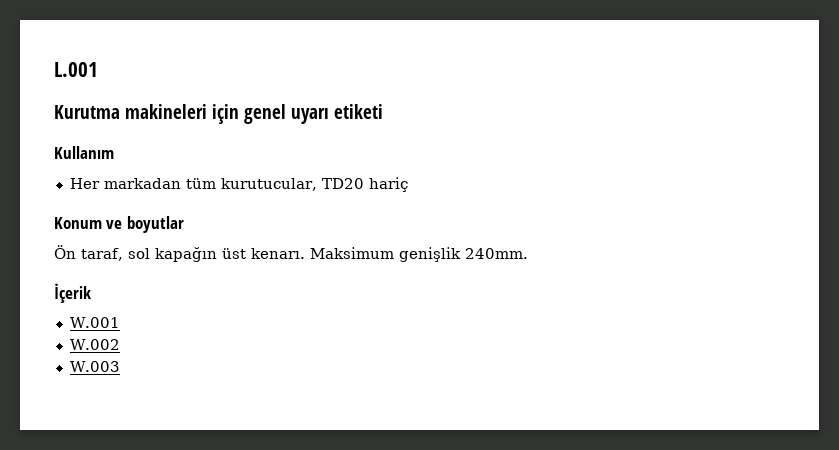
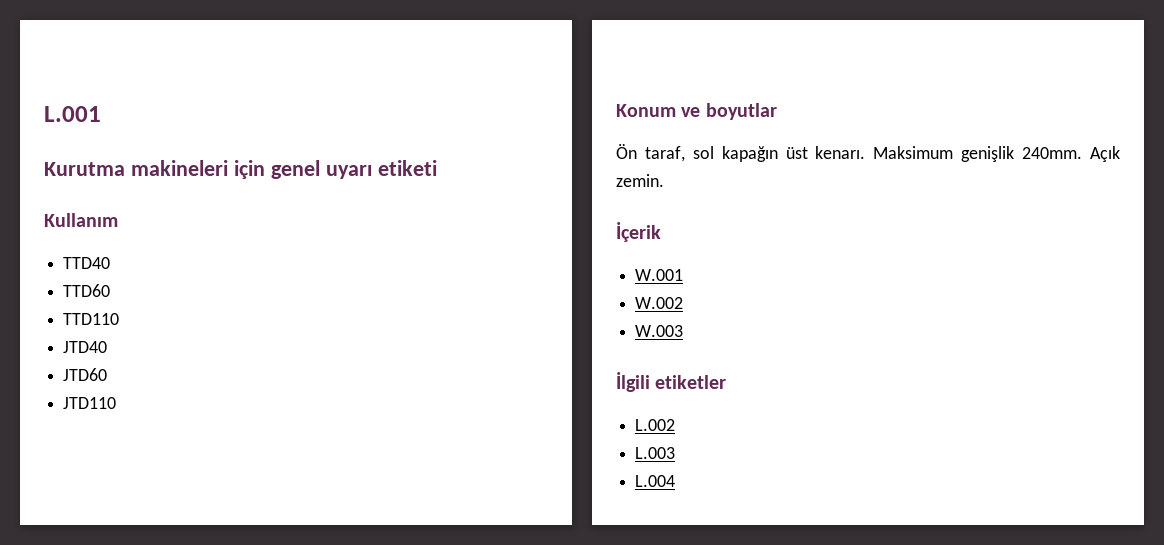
- Her markadan tüm kurutucular, TD20 hariç
+ TTD40
+ TTD60
+ TTD110
+ JTD40
+ JTD60
+ JTD110
+ Açık zemin.
+ İlgili etiketler
+ L.002
+ L.003
+ L.004

